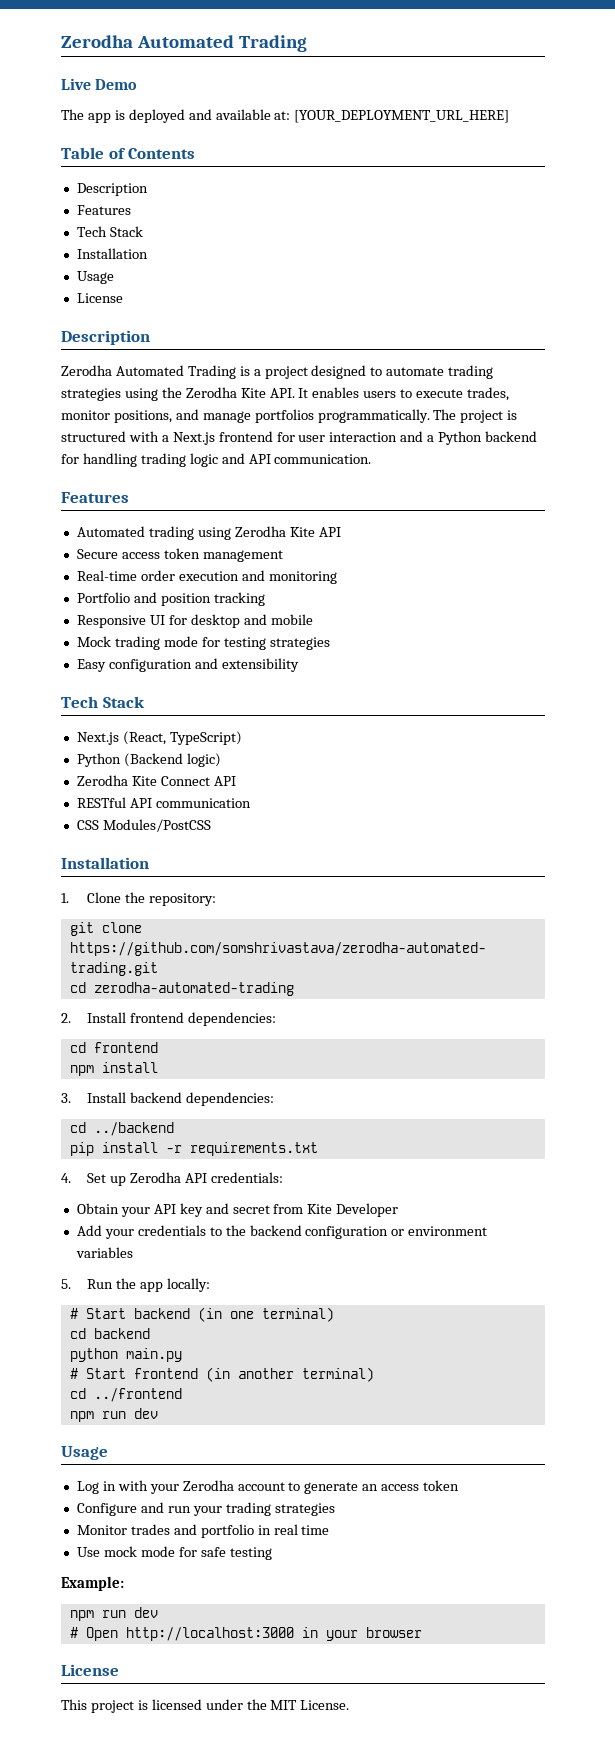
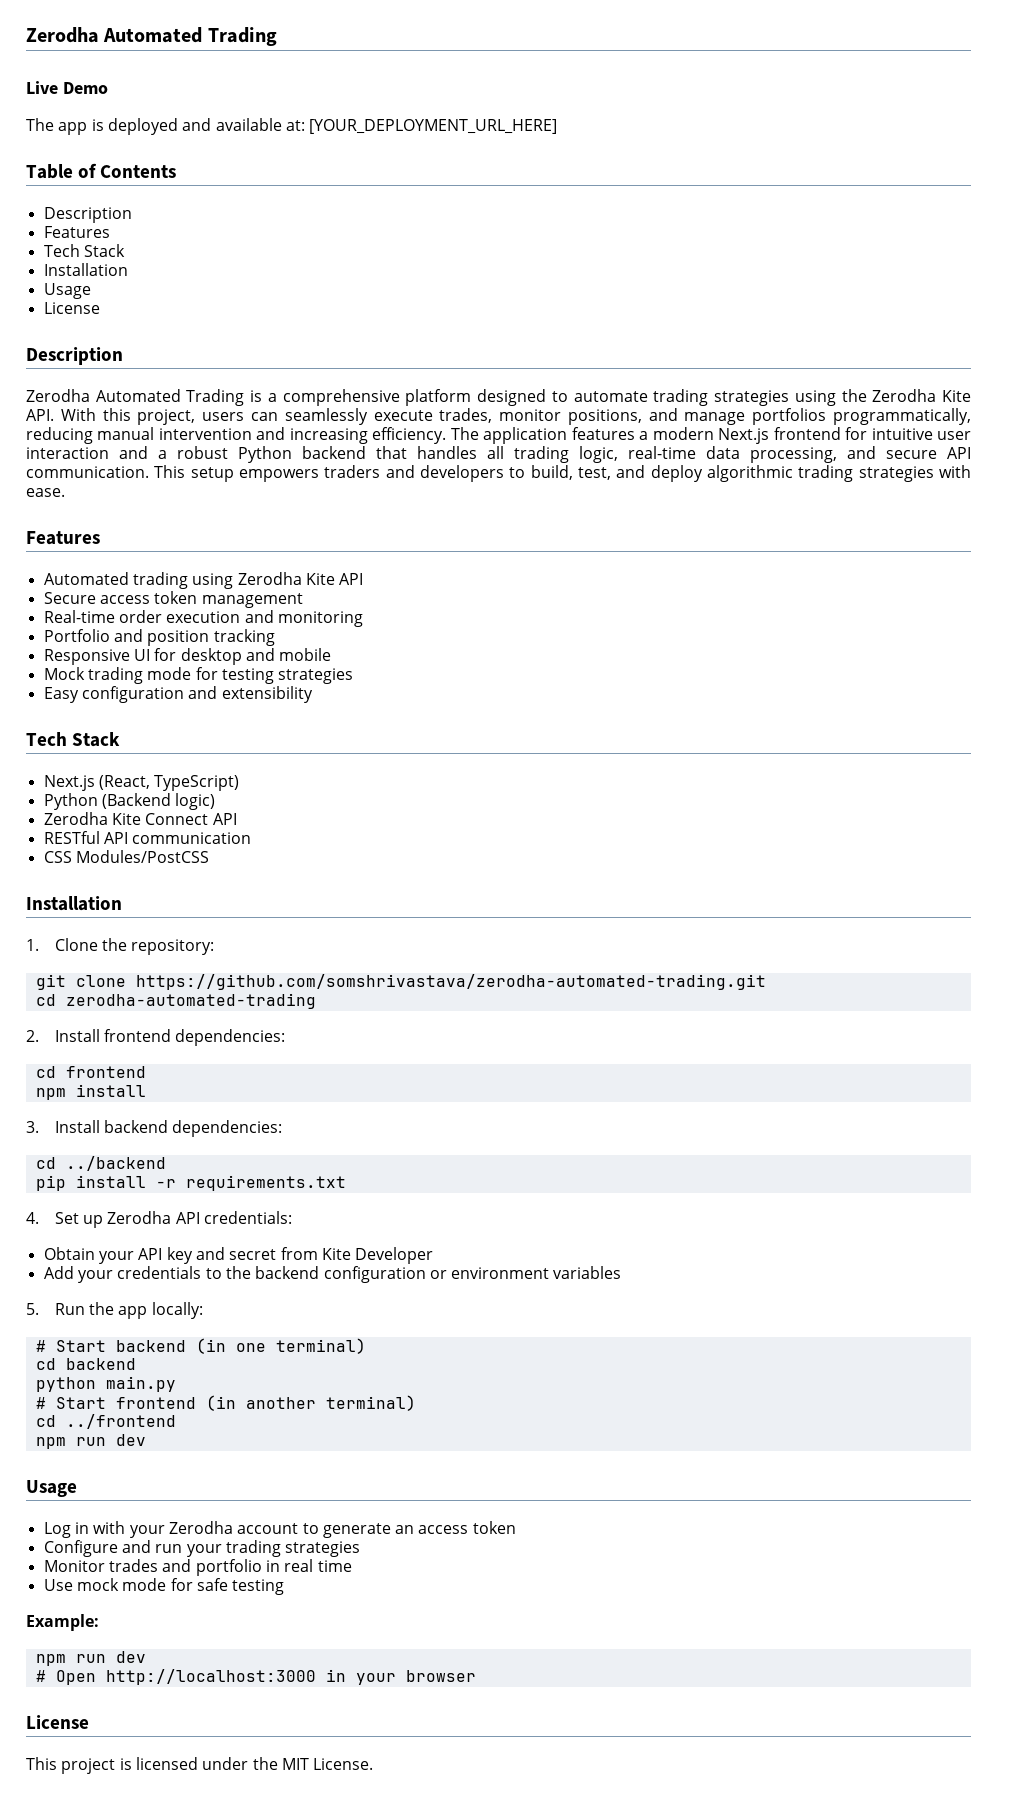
- Zerodha Automated Trading is a project designed to automate trading strategies using the Zerodha Kite API. It enables users to execute trades, monitor positions, and manage portfolios programmatically. The project is structured with a Next.js frontend for user interaction and a Python backend for handling trading logic and API communication.
+ Zerodha Automated Trading is a comprehensive platform designed to automate trading strategies using the Zerodha Kite API. With this project, users can seamlessly execute trades, monitor positions, and manage portfolios programmatically, reducing manual intervention and increasing efficiency. The application features a modern Next.js frontend for intuitive user interaction and a robust Python backend that handles all trading logic, real-time data processing, and secure API communication. This setup empowers traders and developers to build, test, and deploy algorithmic trading strategies with ease.

